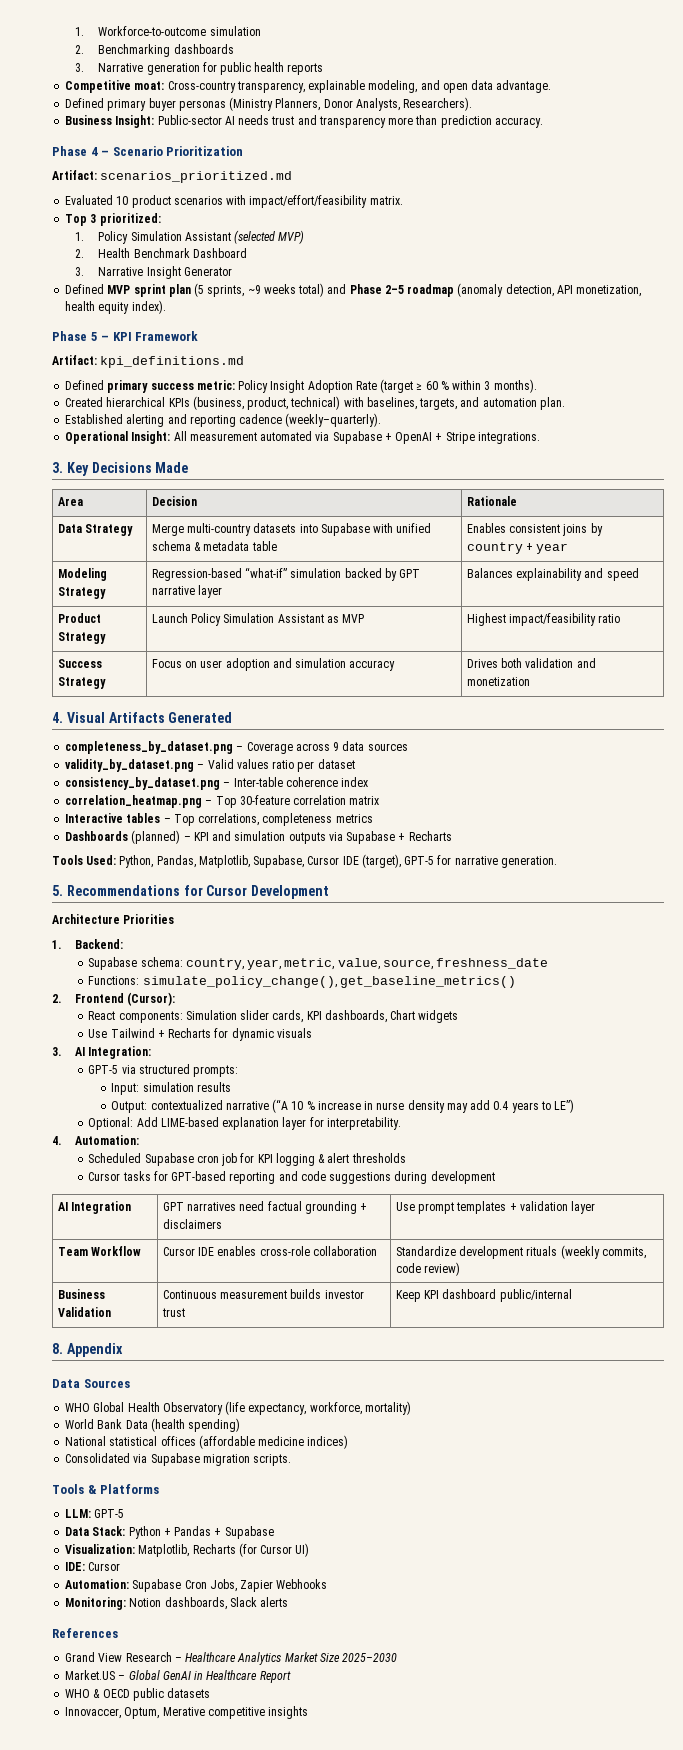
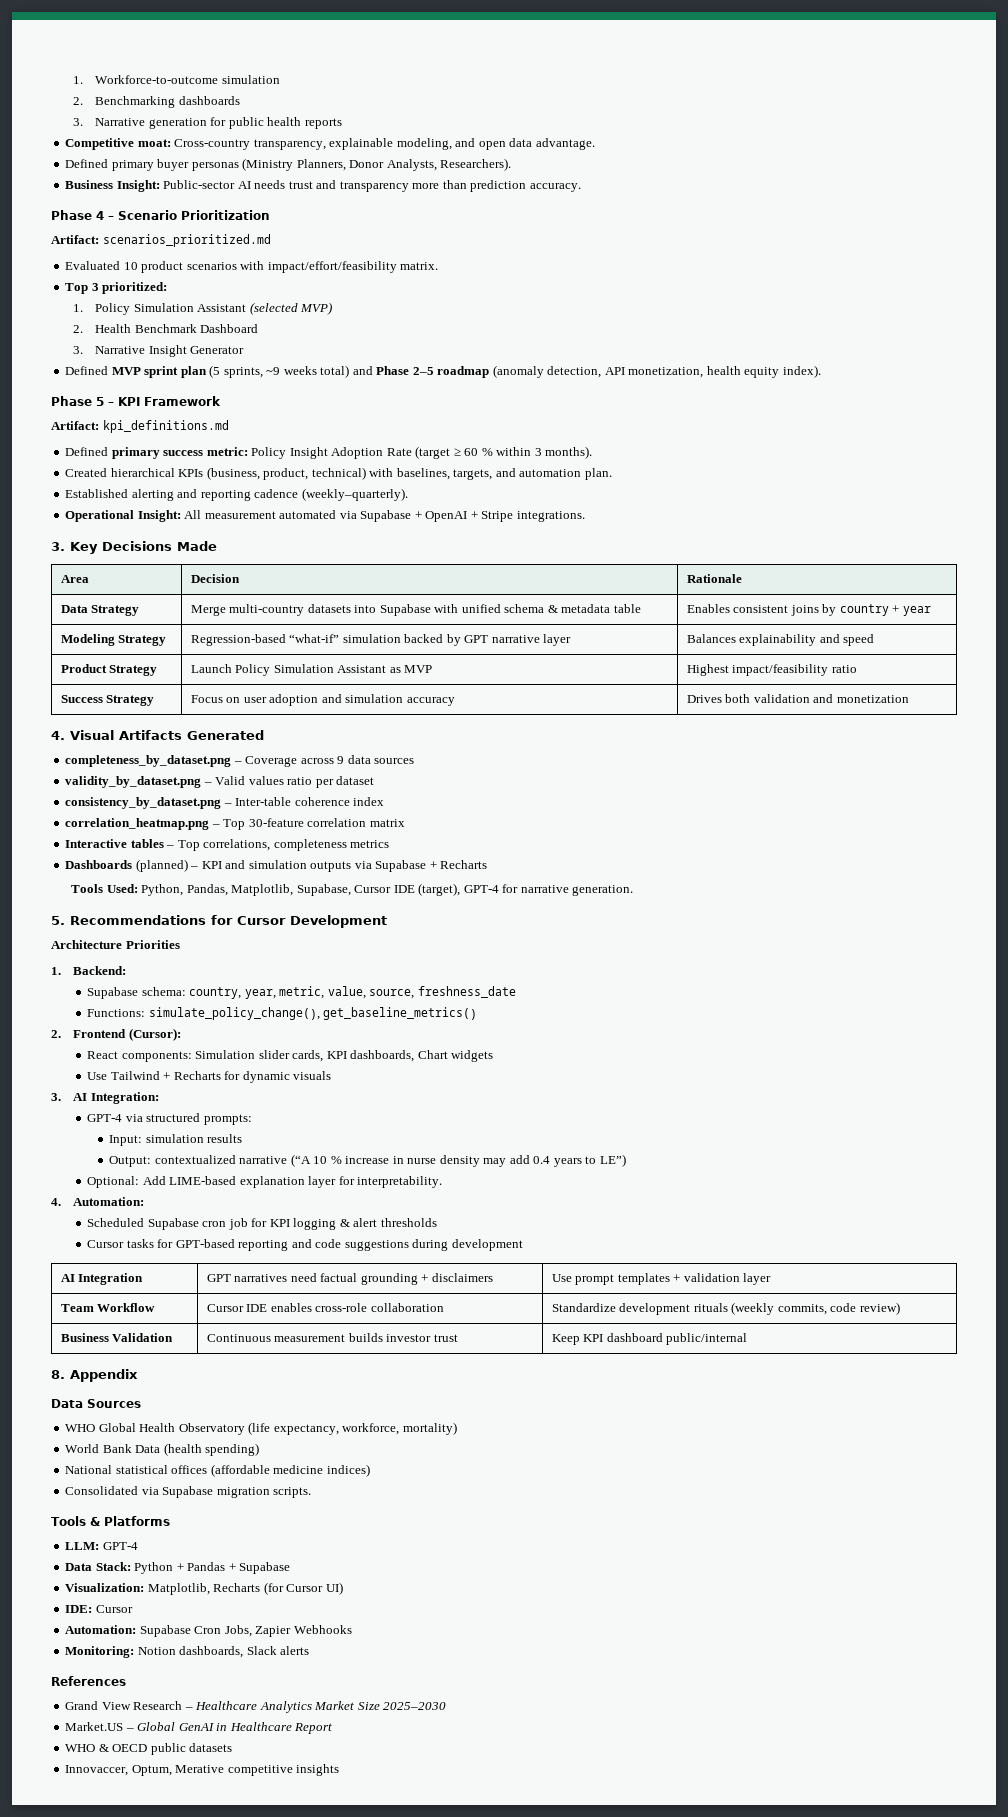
- Tools Used: Python, Pandas, Matplotlib, Supabase, Cursor IDE (target), GPT-5 for narrative generation.
+ Tools Used: Python, Pandas, Matplotlib, Supabase, Cursor IDE (target), GPT-4 for narrative generation.
- GPT-5 via structured prompts:
+ GPT-4 via structured prompts:
- LLM: GPT-5
+ LLM: GPT-4

